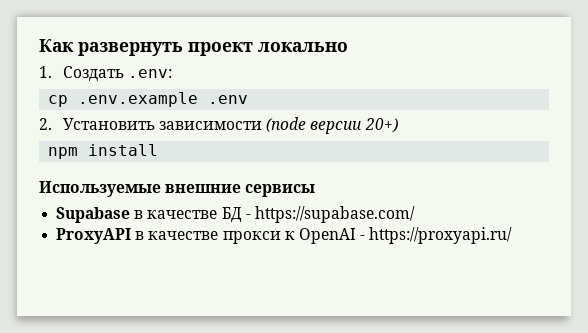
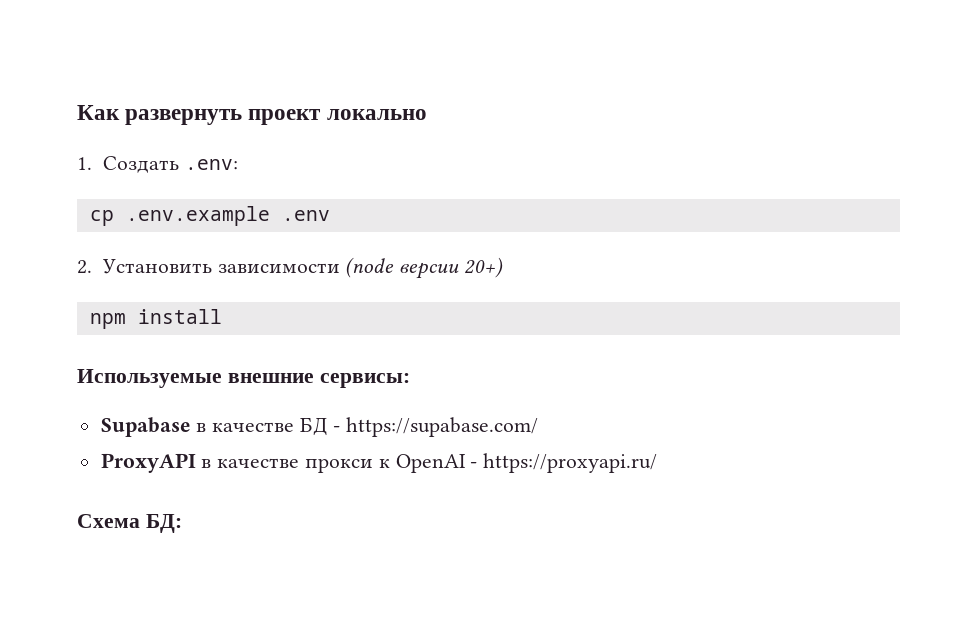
- Используемые внешние сервисы
+ Используемые внешние сервисы:
+ Схема БД:

